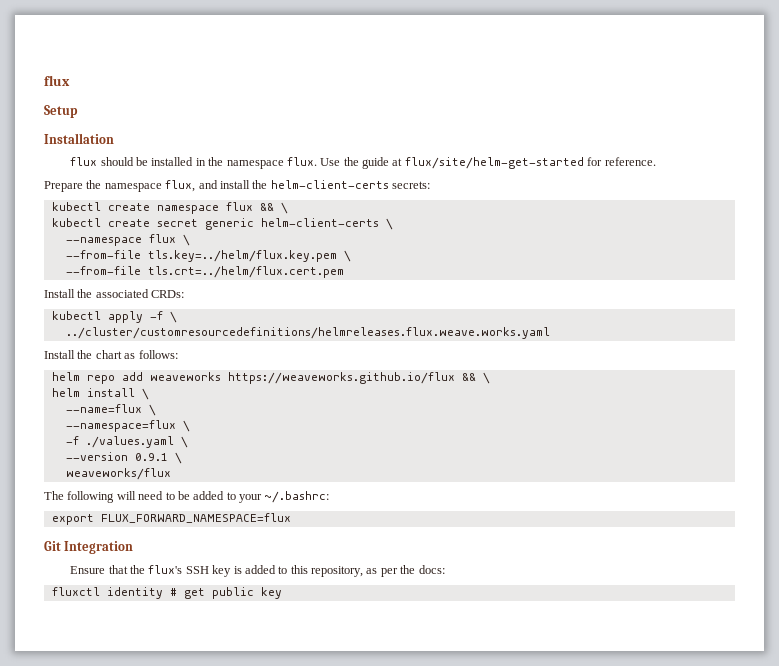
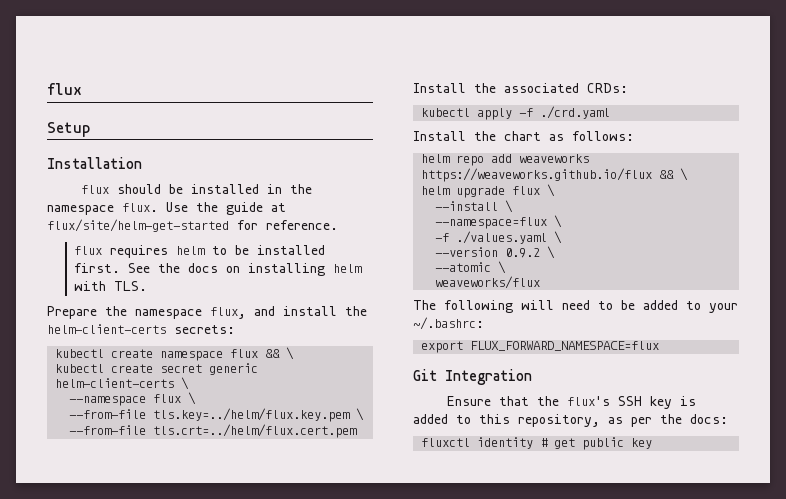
+ flux requires helm to be installed first. See the docs on installing helm with TLS.
- kubectl apply -f \
- ../cluster/customresourcedefinitions/helmreleases.flux.weave.works.yaml
+ kubectl apply -f ./crd.yaml
- helm install \
- --name=flux \
+ helm upgrade flux \
+ --install \
- --version 0.9.1 \
+ --version 0.9.2 \
+ --atomic \

